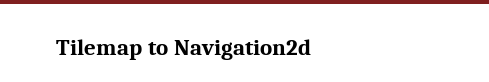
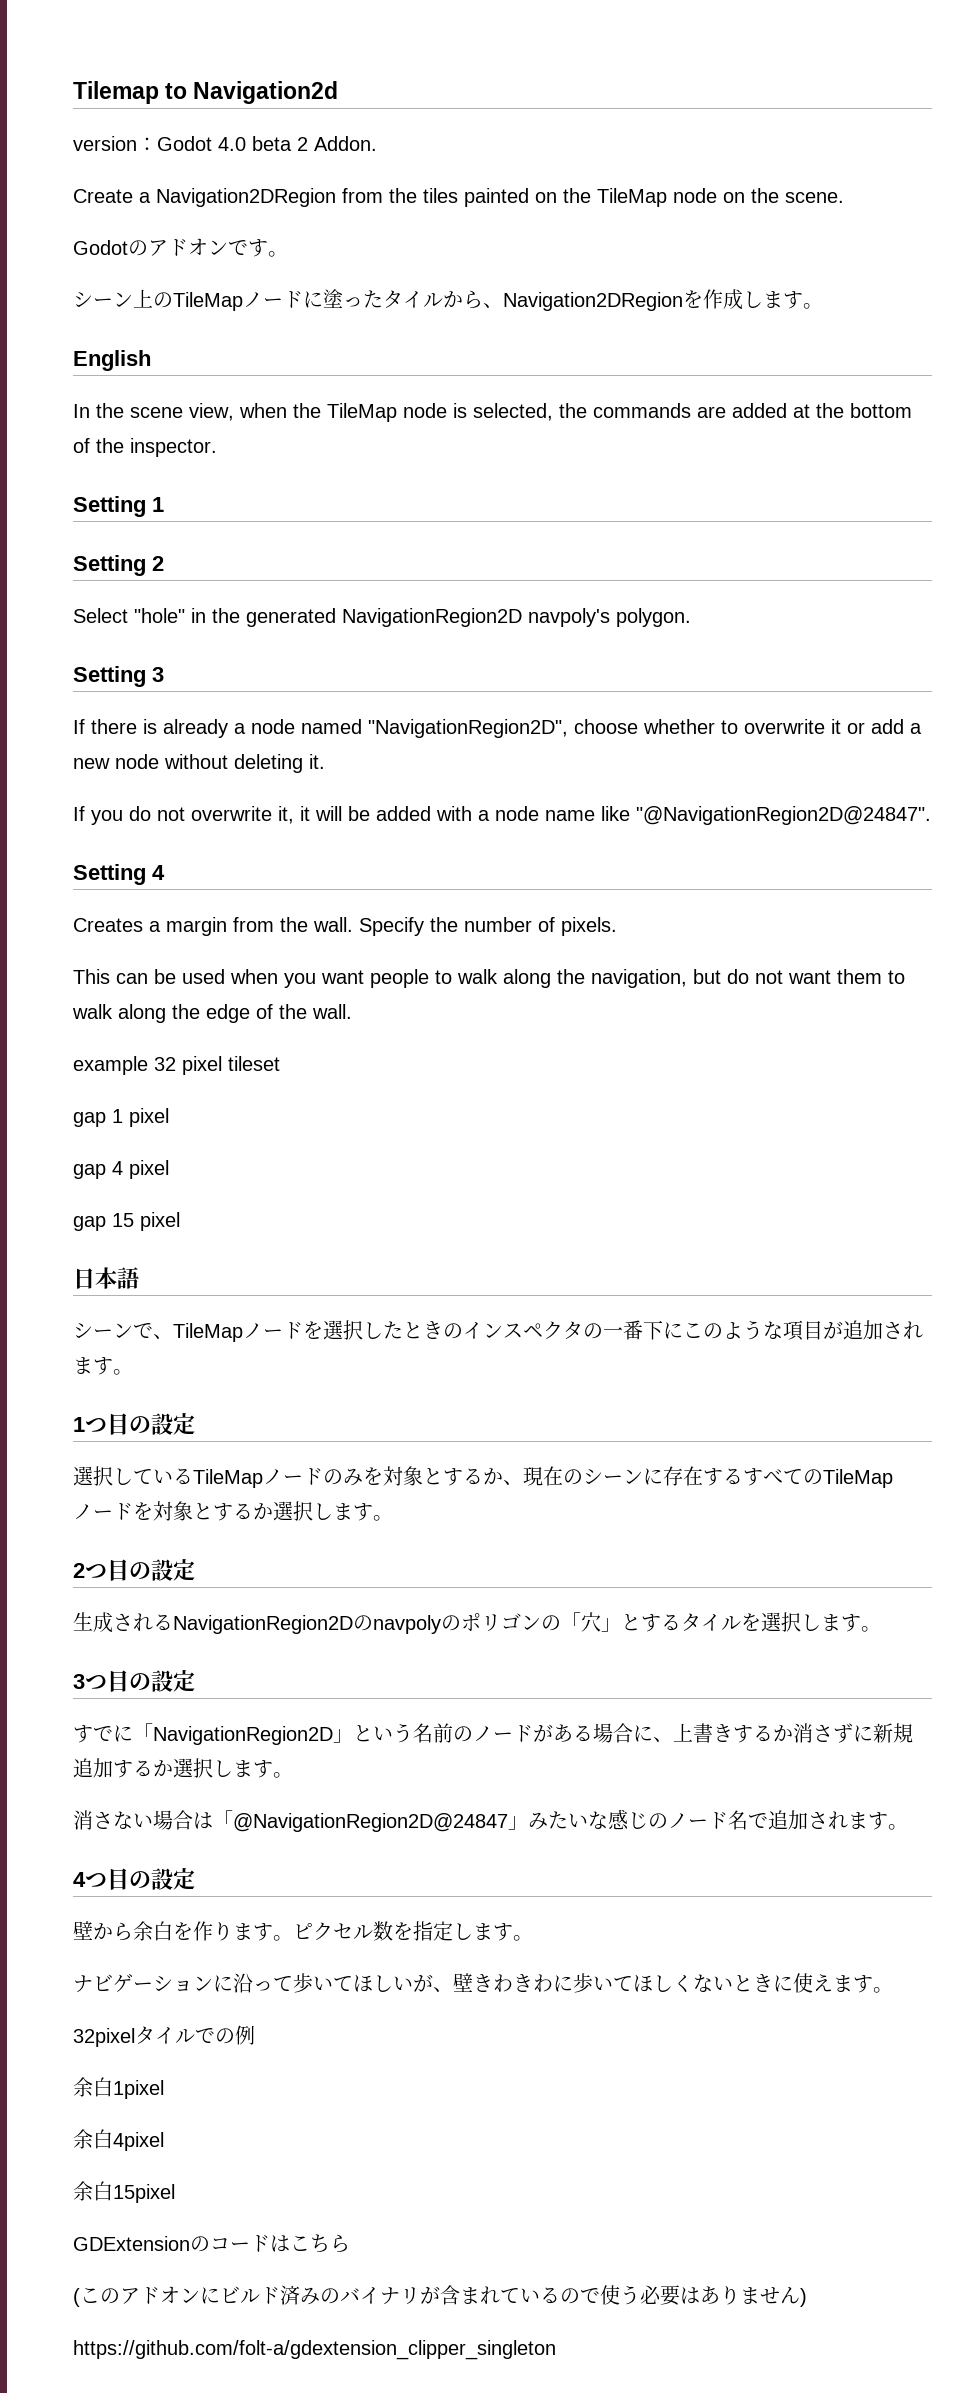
+ version：Godot 4.0 beta 2 Addon.
+ Create a Navigation2DRegion from the tiles painted on the TileMap node on the scene.
+ Godotのアドオンです。
+ シーン上のTileMapノードに塗ったタイルから、Navigation2DRegionを作成します。
+ English
+ In the scene view, when the TileMap node is selected, the commands are added at the bottom of the inspector.
+ Setting 1
+ Setting 2
+ Select "hole" in the generated NavigationRegion2D navpoly's polygon.
+ Setting 3
+ If there is already a node named "NavigationRegion2D", choose whether to overwrite it or add a new node without deleting it.
+ If you do not overwrite it, it will be added with a node name like "@NavigationRegion2D@24847".
+ Setting 4
+ Creates a margin from the wall. Specify the number of pixels.
+ This can be used when you want people to walk along the navigation, but do not want them to walk along the edge of the wall.
+ example 32 pixel tileset
+ gap 1 pixel
+ gap 4 pixel
+ gap 15 pixel
+ 日本語
+ シーンで、TileMapノードを選択したときのインスペクタの一番下にこのような項目が追加されます。
+ 1つ目の設定
+ 選択しているTileMapノードのみを対象とするか、現在のシーンに存在するすべてのTileMapノードを対象とするか選択します。
+ 2つ目の設定
+ 生成されるNavigationRegion2Dのnavpolyのポリゴンの「穴」とするタイルを選択します。
+ 3つ目の設定
+ すでに「NavigationRegion2D」という名前のノードがある場合に、上書きするか消さずに新規追加するか選択します。
+ 消さない場合は「@NavigationRegion2D@24847」みたいな感じのノード名で追加されます。
+ 4つ目の設定
+ 壁から余白を作ります。ピクセル数を指定します。
+ ナビゲーションに沿って歩いてほしいが、壁きわきわに歩いてほしくないときに使えます。
+ 32pixelタイルでの例
+ 余白1pixel
+ 余白4pixel
+ 余白15pixel
+ GDExtensionのコードはこちら
+ (このアドオンにビルド済みのバイナリが含まれているので使う必要はありません)
+ https://github.com/folt-a/gdextension_clipper_singleton

